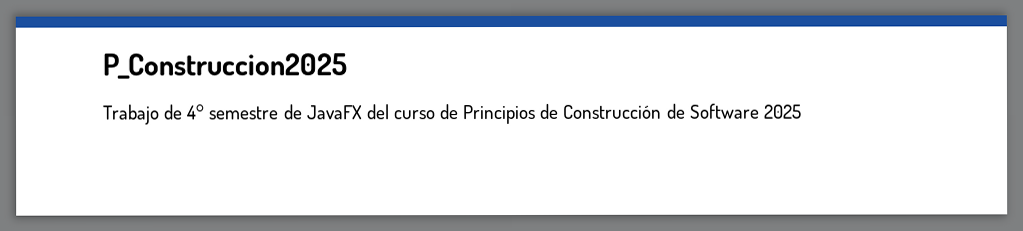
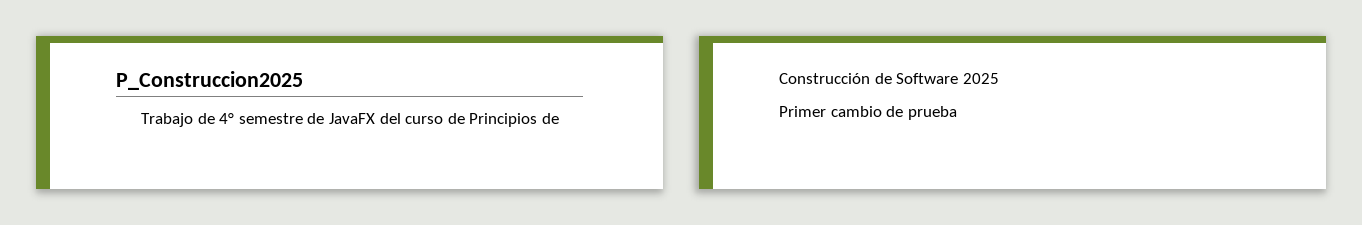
+ Primer cambio de prueba

